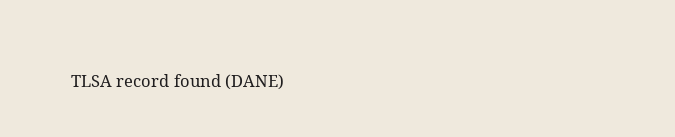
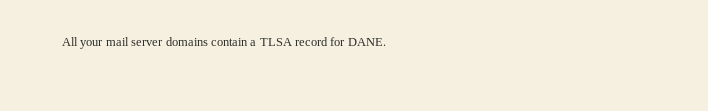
- TLSA record found (DANE)
+ All your mail server domains contain a TLSA record for DANE.

